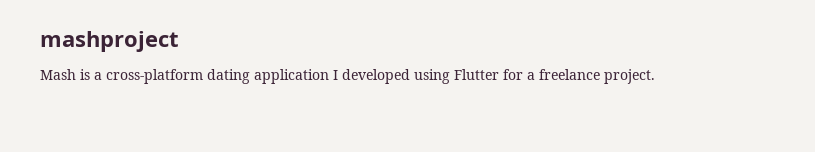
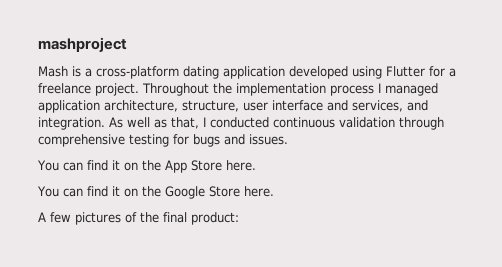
- Mash is a cross-platform dating application I developed using Flutter for a freelance project.
+ Mash is a cross-platform dating application developed using Flutter for a freelance project.
+ Throughout the implementation process I managed application architecture, structure, user interface and services, and integration. As well as that, I conducted continuous validation through comprehensive testing for bugs and issues.
+ You can find it on the App Store here.
+ You can find it on the Google Store here.
+ A few pictures of the final product:

